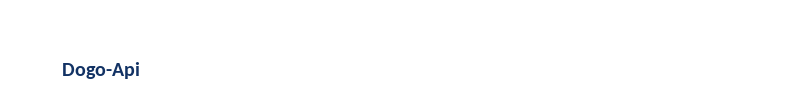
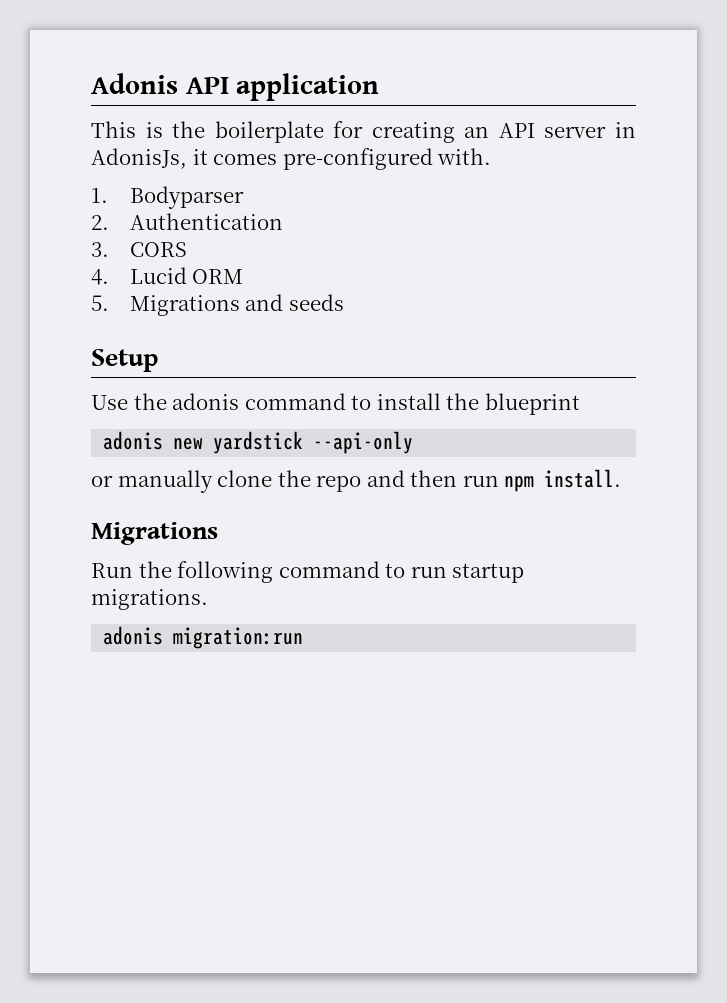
- Dogo-Api
+ Adonis API application
+ This is the boilerplate for creating an API server in AdonisJs, it comes pre-configured with.
+ 1. Bodyparser
+ 2. Authentication
+ 3. CORS
+ 4. Lucid ORM
+ 5. Migrations and seeds
+ Setup
+ Use the adonis command to install the blueprint
+ adonis new yardstick --api-only
+ or manually clone the repo and then run npm install.
+ Migrations
+ Run the following command to run startup migrations.
+ adonis migration:run

